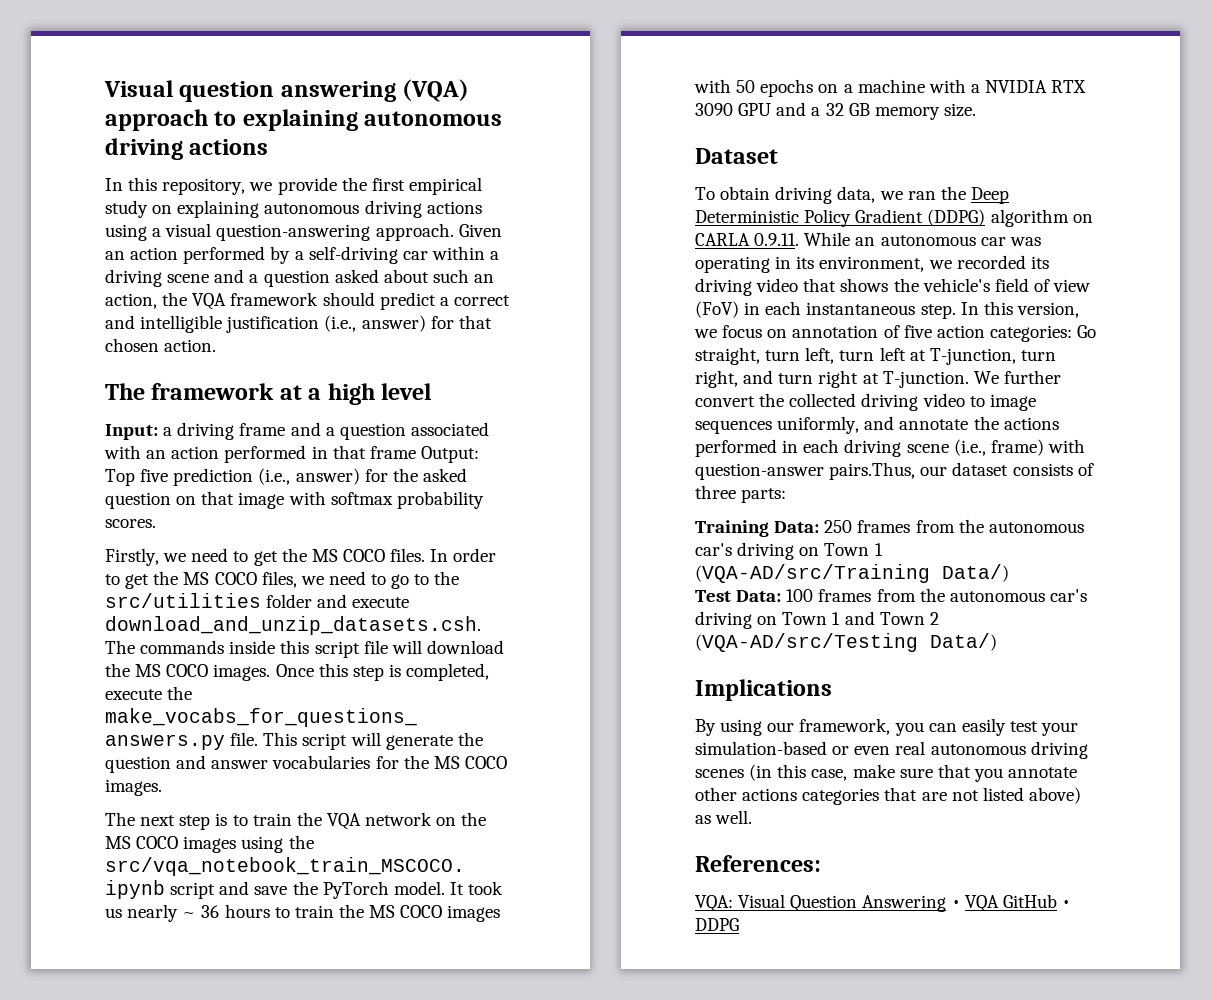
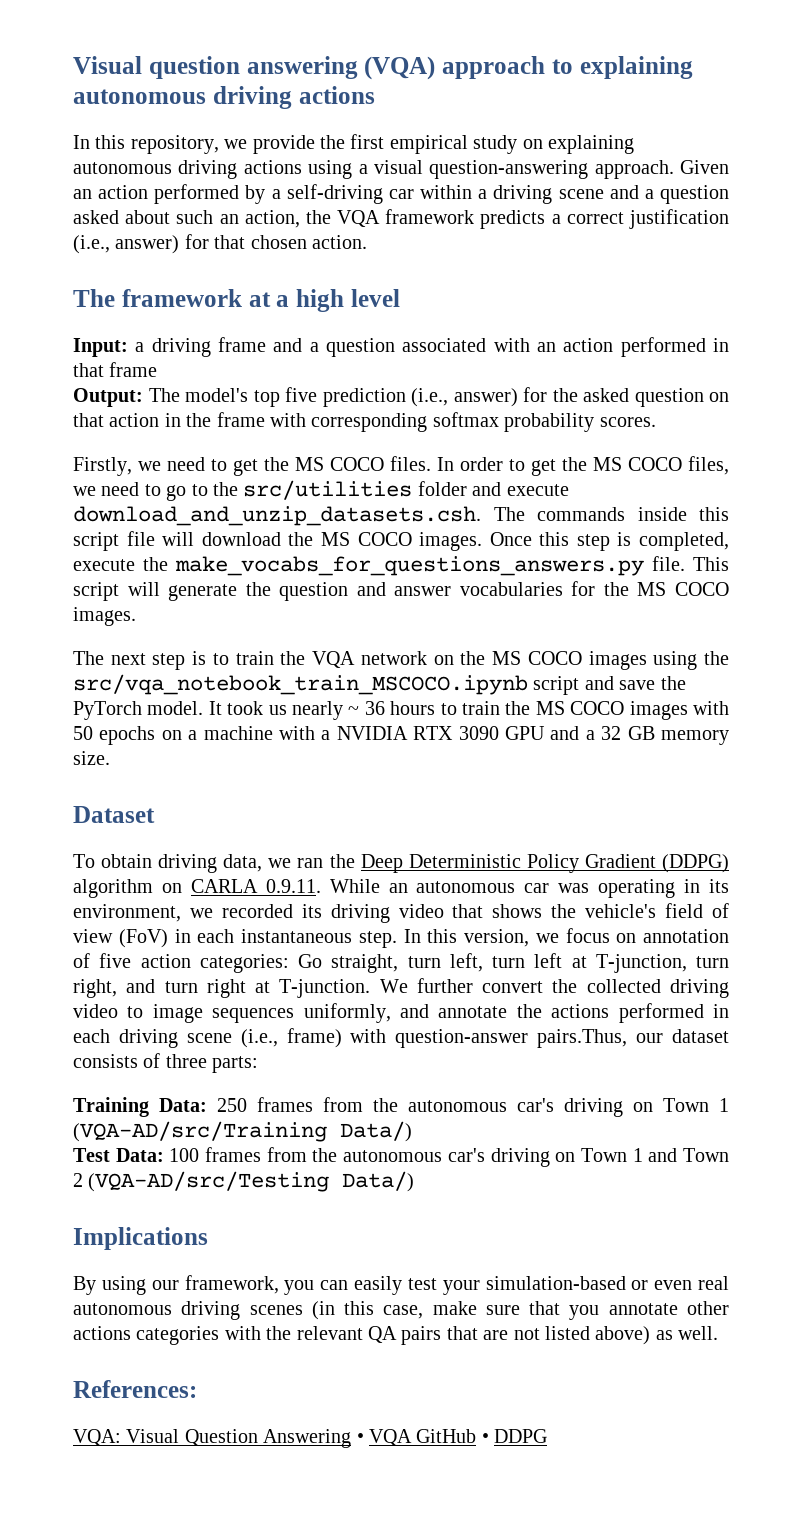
- Given an action performed by a self-driving car within a driving scene and a question asked about such an action, the VQA framework should predict a correct and intelligible justification (i.e., answer) for that chosen action.
+ Given an action performed by a self-driving car within a driving scene and a question asked about such an action, the VQA framework predicts a correct justification (i.e., answer) for that chosen action.
- Input: a driving frame and a question associated with an action performed in that frame Output: Top five prediction (i.e., answer) for the asked question on that image with softmax probability scores.
+ Input: a driving frame and a question associated with an action performed in that frame
+ Output: The model's top five prediction (i.e., answer) for the asked question on that action in the frame with corresponding softmax probability scores.
- By using our framework, you can easily test your simulation-based or even real autonomous driving scenes (in this case, make sure that you annotate other actions categories that are not listed above) as well.
+ By using our framework, you can easily test your simulation-based or even real autonomous driving scenes (in this case, make sure that you annotate other actions categories with the relevant QA pairs that are not listed above) as well.

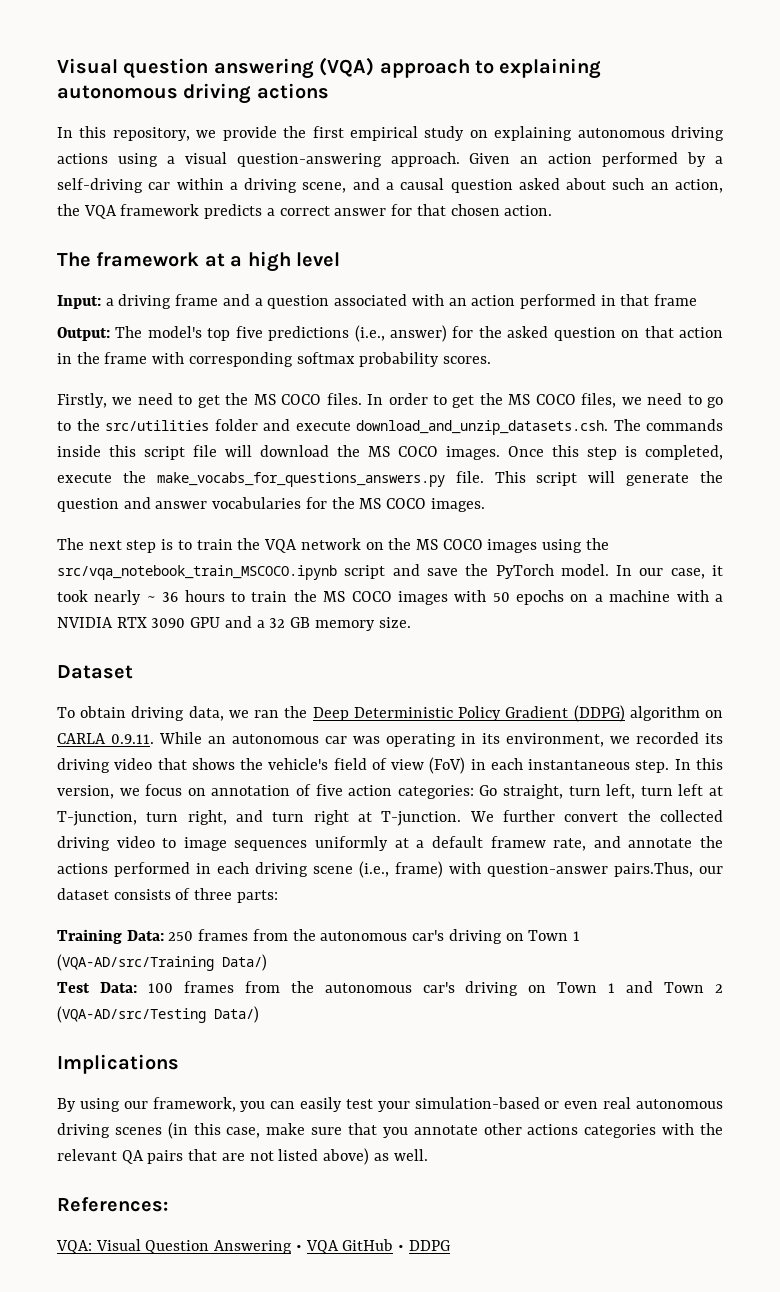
- Given an action performed by a self-driving car within a driving scene and a question asked about such an action, the VQA framework predicts a correct justification (i.e., answer) for that chosen action.
+ Given an action performed by a self-driving car within a driving scene, and a causal question asked about such an action, the VQA framework predicts a correct answer for that chosen action.
- Output: The model's top five prediction (i.e., answer) for the asked question on that action in the frame with corresponding softmax probability scores.
+ Output: The model's top five predictions (i.e., answer) for the asked question on that action in the frame with corresponding softmax probability scores.
- It took us nearly ~ 36 hours to train the MS COCO images with 50 epochs on a machine with a NVIDIA RTX 3090 GPU and a 32 GB memory size.
+ In our case, it took nearly ~ 36 hours to train the MS COCO images with 50 epochs on a machine with a NVIDIA RTX 3090 GPU and a 32 GB memory size.
- We further convert the collected driving video to image sequences uniformly, and annotate the actions performed in each driving scene (i.e., frame) with question-answer pairs.Thus, our dataset consists of three parts:
+ We further convert the collected driving video to image sequences uniformly at a default framew rate, and annotate the actions performed in each driving scene (i.e., frame) with question-answer pairs.Thus, our dataset consists of three parts:

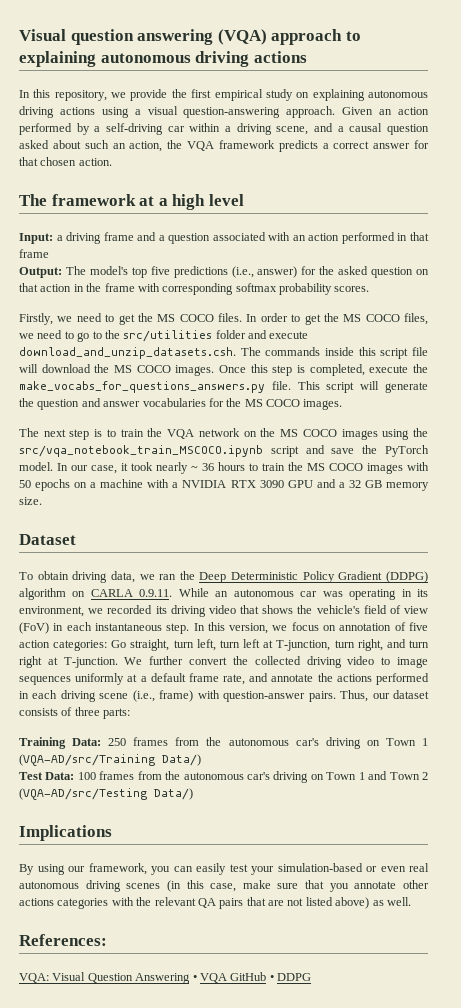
- We further convert the collected driving video to image sequences uniformly at a default framew rate, and annotate the actions performed in each driving scene (i.e., frame) with question-answer pairs.Thus, our dataset consists of three parts:
+ We further convert the collected driving video to image sequences uniformly at a default frame rate, and annotate the actions performed in each driving scene (i.e., frame) with question-answer pairs. Thus, our dataset consists of three parts:

